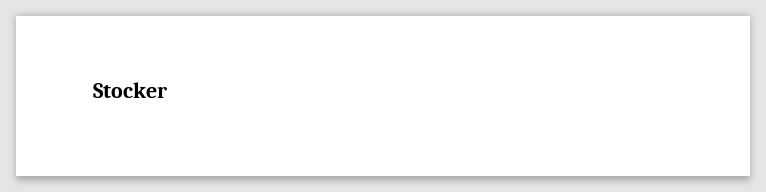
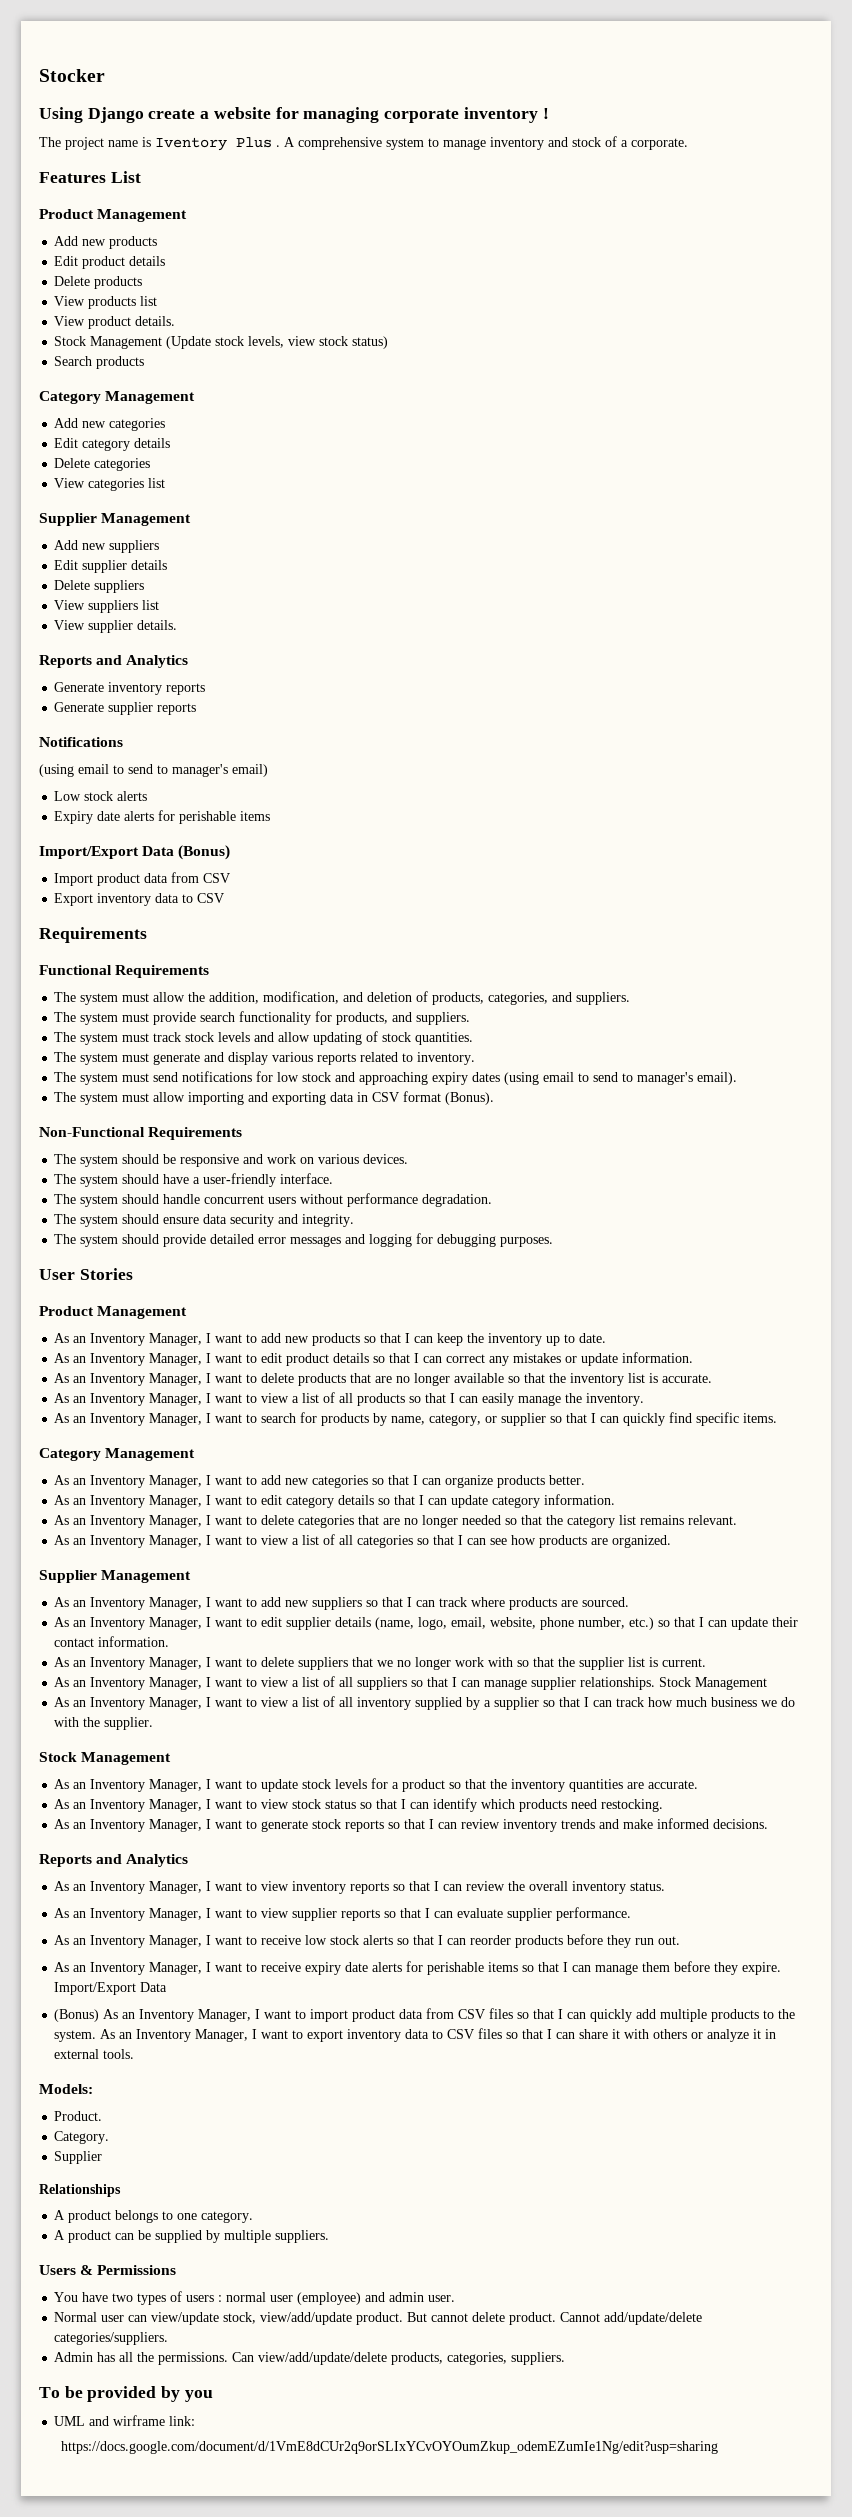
+ Using Django create a website for managing corporate inventory !
+ The project name is Iventory Plus . A comprehensive system to manage inventory and stock of a corporate.
+ Features List
+ Product Management
+ Add new products
+ Edit product details
+ Delete products
+ View products list
+ View product details.
+ Stock Management (Update stock levels, view stock status)
+ Search products
+ Category Management
+ Add new categories
+ Edit category details
+ Delete categories
+ View categories list
+ Supplier Management
+ Add new suppliers
+ Edit supplier details
+ Delete suppliers
+ View suppliers list
+ View supplier details.
+ Reports and Analytics
+ Generate inventory reports
+ Generate supplier reports
+ Notifications
+ (using email to send to manager's email)
+ Low stock alerts
+ Expiry date alerts for perishable items
+ Import/Export Data (Bonus)
+ Import product data from CSV
+ Export inventory data to CSV
+ Requirements
+ Functional Requirements
+ The system must allow the addition, modification, and deletion of products, categories, and suppliers.
+ The system must provide search functionality for products, and suppliers.
+ The system must track stock levels and allow updating of stock quantities.
+ The system must generate and display various reports related to inventory.
+ The system must send notifications for low stock and approaching expiry dates (using email to send to manager's email).
+ The system must allow importing and exporting data in CSV format (Bonus).
+ Non-Functional Requirements
+ The system should be responsive and work on various devices.
+ The system should have a user-friendly interface.
+ The system should handle concurrent users without performance degradation.
+ The system should ensure data security and integrity.
+ The system should provide detailed error messages and logging for debugging purposes.
+ User Stories
+ Product Management
+ As an Inventory Manager, I want to add new products so that I can keep the inventory up to date.
+ As an Inventory Manager, I want to edit product details so that I can correct any mistakes or update information.
+ As an Inventory Manager, I want to delete products that are no longer available so that the inventory list is accurate.
+ As an Inventory Manager, I want to view a list of all products so that I can easily manage the inventory.
+ As an Inventory Manager, I want to search for products by name, category, or supplier so that I can quickly find specific items.
+ Category Management
+ As an Inventory Manager, I want to add new categories so that I can organize products better.
+ As an Inventory Manager, I want to edit category details so that I can update category information.
+ As an Inventory Manager, I want to delete categories that are no longer needed so that the category list remains relevant.
+ As an Inventory Manager, I want to view a list of all categories so that I can see how products are organized.
+ Supplier Management
+ As an Inventory Manager, I want to add new suppliers so that I can track where products are sourced.
+ As an Inventory Manager, I want to edit supplier details (name, logo, email, website, phone number, etc.) so that I can update their contact information.
+ As an Inventory Manager, I want to delete suppliers that we no longer work with so that the supplier list is current.
+ As an Inventory Manager, I want to view a list of all suppliers so that I can manage supplier relationships. Stock Management
+ As an Inventory Manager, I want to view a list of all inventory supplied by a supplier so that I can track how much business we do with the supplier.
+ Stock Management
+ As an Inventory Manager, I want to update stock levels for a product so that the inventory quantities are accurate.
+ As an Inventory Manager, I want to view stock status so that I can identify which products need restocking.
+ As an Inventory Manager, I want to generate stock reports so that I can review inventory trends and make informed decisions.
+ Reports and Analytics
+ As an Inventory Manager, I want to view inventory reports so that I can review the overall inventory status.
+ As an Inventory Manager, I want to view supplier reports so that I can evaluate supplier performance.
+ As an Inventory Manager, I want to receive low stock alerts so that I can reorder products before they run out.
+ As an Inventory Manager, I want to receive expiry date alerts for perishable items so that I can manage them before they expire. Import/Export Data
+ (Bonus) As an Inventory Manager, I want to import product data from CSV files so that I can quickly add multiple products to the system. As an Inventory Manager, I want to export inventory data to CSV files so that I can share it with others or analyze it in external tools.
+ Models:
+ Product.
+ Category.
+ Supplier
+ Relationships
+ A product belongs to one category.
+ A product can be supplied by multiple suppliers.
+ Users & Permissions
+ You have two types of users : normal user (employee) and admin user.
+ Normal user can view/update stock, view/add/update product. But cannot delete product. Cannot add/update/delete categories/suppliers.
+ Admin has all the permissions. Can view/add/update/delete products, categories, suppliers.
+ To be provided by you
+ UML and wirframe link:
+ https://docs.google.com/document/d/1VmE8dCUr2q9orSLIxYCvOYOumZkup_odemEZumIe1Ng/edit?usp=sharing

